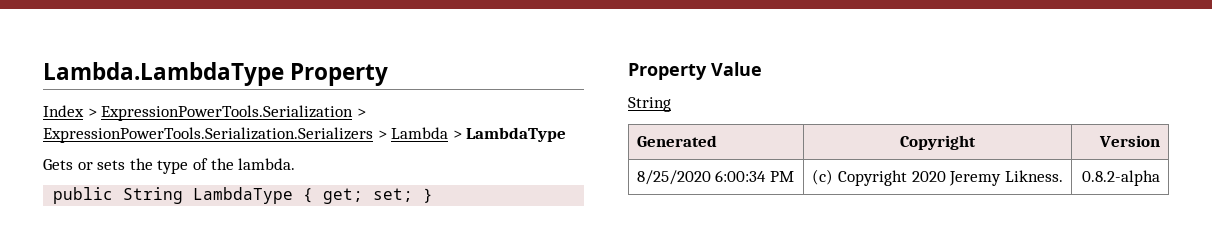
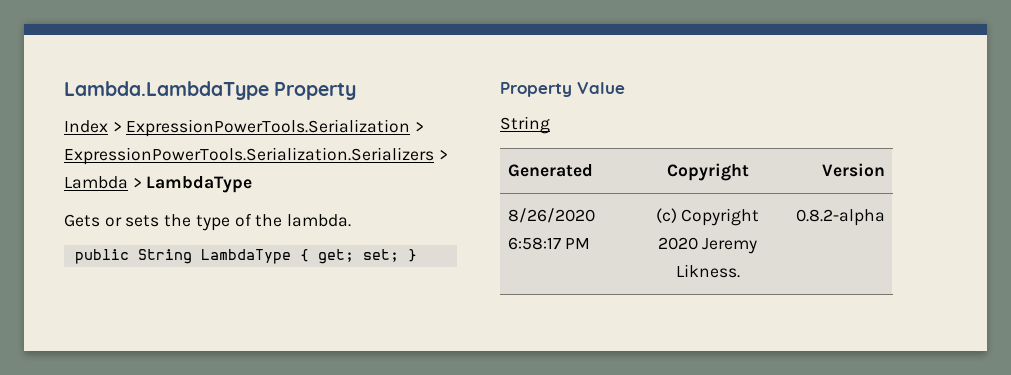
- 8/25/2020 6:00:34 PM | (c) Copyright 2020 Jeremy Likness. | 0.8.2-alpha
+ 8/26/2020 6:58:17 PM | (c) Copyright 2020 Jeremy Likness. | 0.8.2-alpha

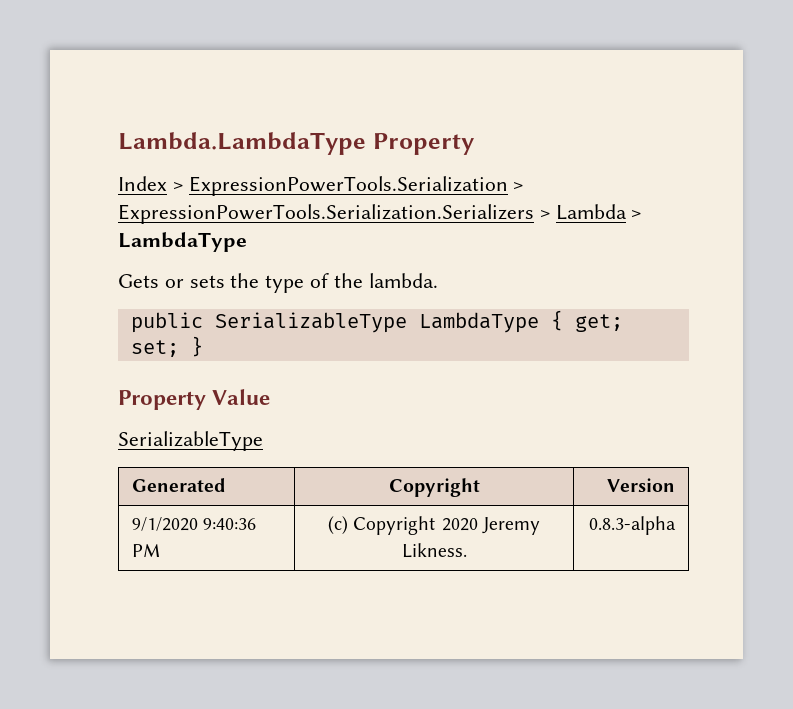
- public String LambdaType { get; set; }
+ public SerializableType LambdaType { get; set; }
  Property Value
- String
+ SerializableType
- 8/26/2020 6:58:17 PM | (c) Copyright 2020 Jeremy Likness. | 0.8.2-alpha
+ 9/1/2020 9:40:36 PM | (c) Copyright 2020 Jeremy Likness. | 0.8.3-alpha

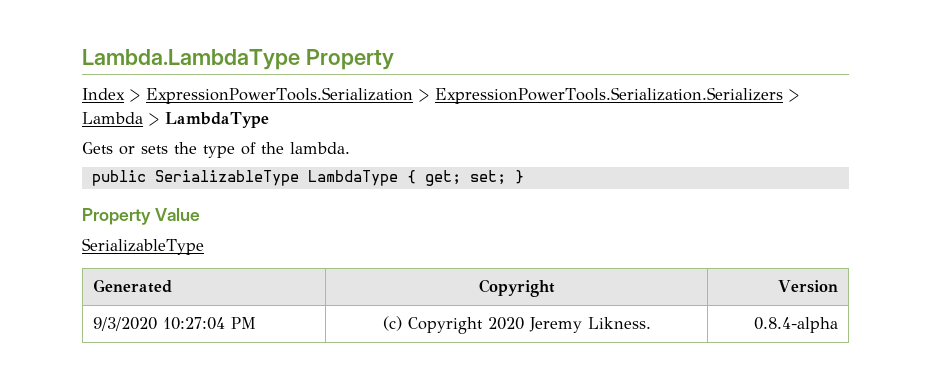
- 9/1/2020 9:40:36 PM | (c) Copyright 2020 Jeremy Likness. | 0.8.3-alpha
+ 9/3/2020 10:27:04 PM | (c) Copyright 2020 Jeremy Likness. | 0.8.4-alpha

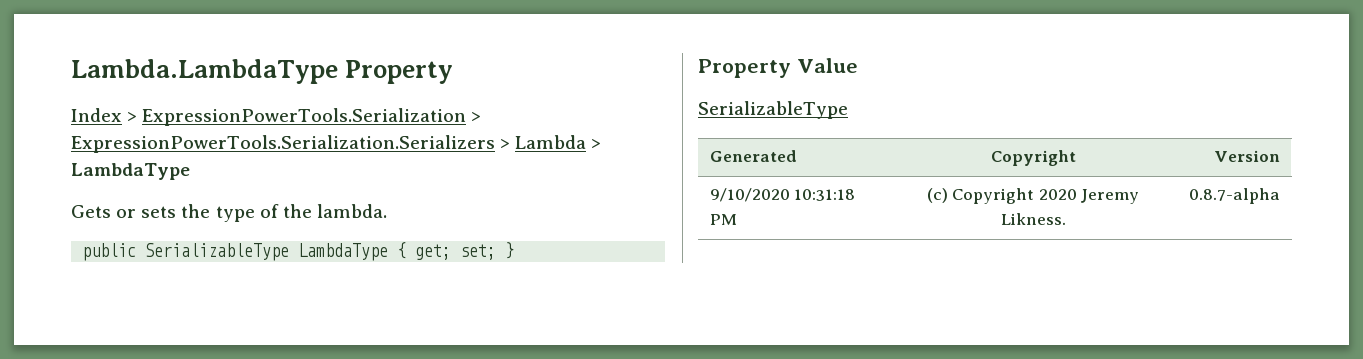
- 9/3/2020 10:27:04 PM | (c) Copyright 2020 Jeremy Likness. | 0.8.4-alpha
+ 9/10/2020 10:31:18 PM | (c) Copyright 2020 Jeremy Likness. | 0.8.7-alpha

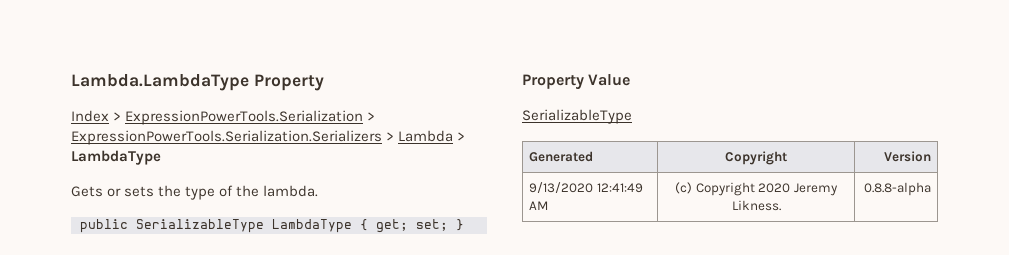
- 9/10/2020 10:31:18 PM | (c) Copyright 2020 Jeremy Likness. | 0.8.7-alpha
+ 9/13/2020 12:41:49 AM | (c) Copyright 2020 Jeremy Likness. | 0.8.8-alpha

